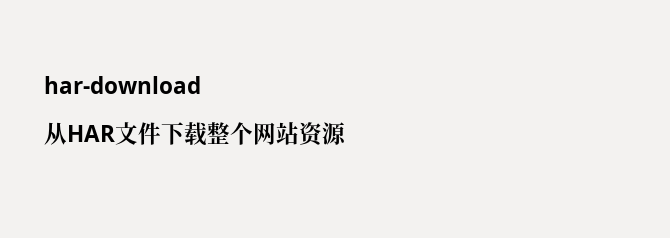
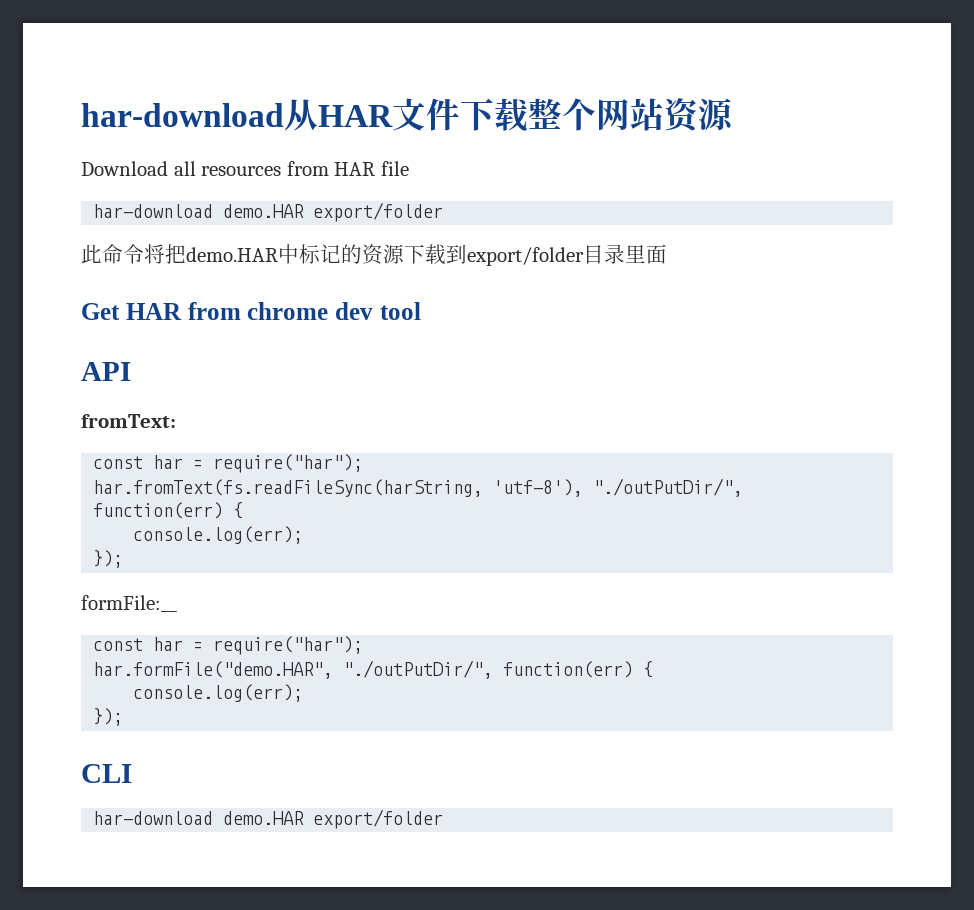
- har-download
- 从HAR文件下载整个网站资源
+ har-download从HAR文件下载整个网站资源
+ Download all resources from HAR file
+ har-download demo.HAR export/folder
+ 此命令将把demo.HAR中标记的资源下载到export/folder目录里面
+ Get HAR from chrome dev tool
+ API
+ fromText:
+ const har = require("har");
+ har.fromText(fs.readFileSync(harString, 'utf-8'), "./outPutDir/", function(err) {
+ console.log(err);
+ });
+ formFile:__
+ const har = require("har");
+ har.formFile("demo.HAR", "./outPutDir/", function(err) {
+ console.log(err);
+ });
+ CLI
+ har-download demo.HAR export/folder

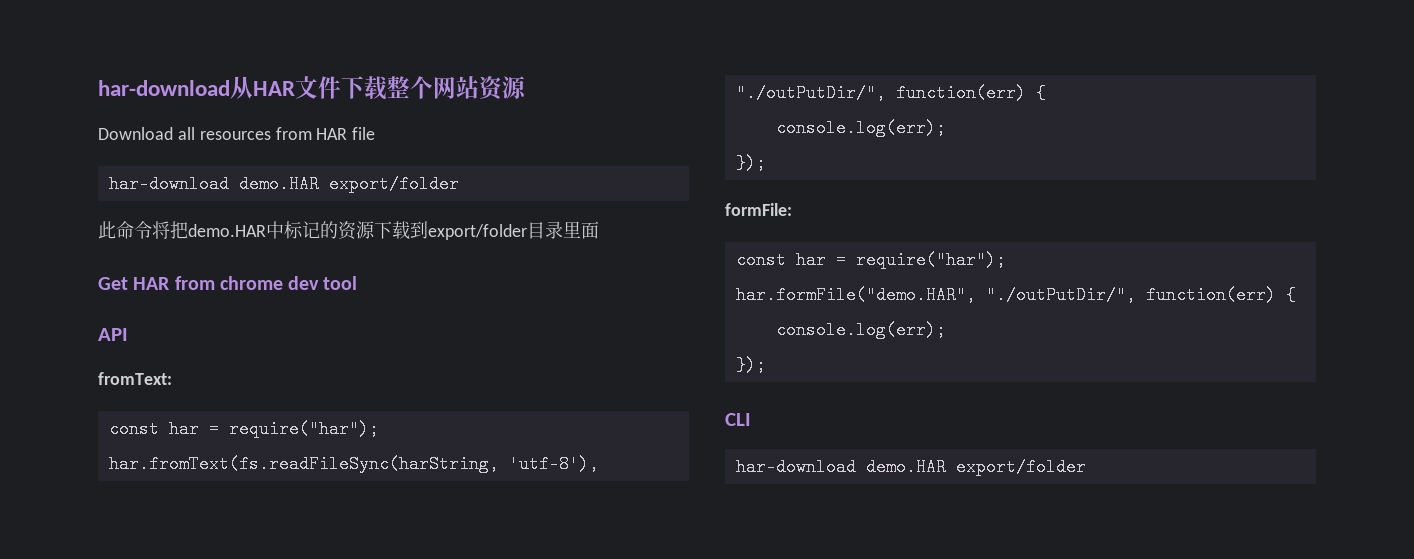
- formFile:__
+ formFile:

